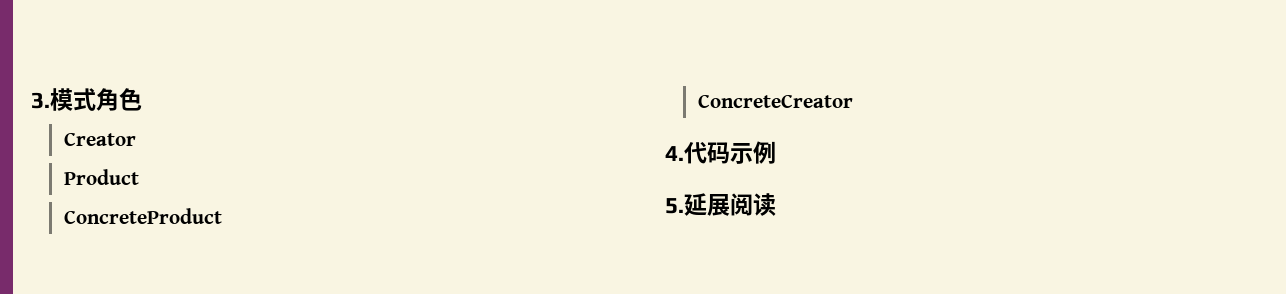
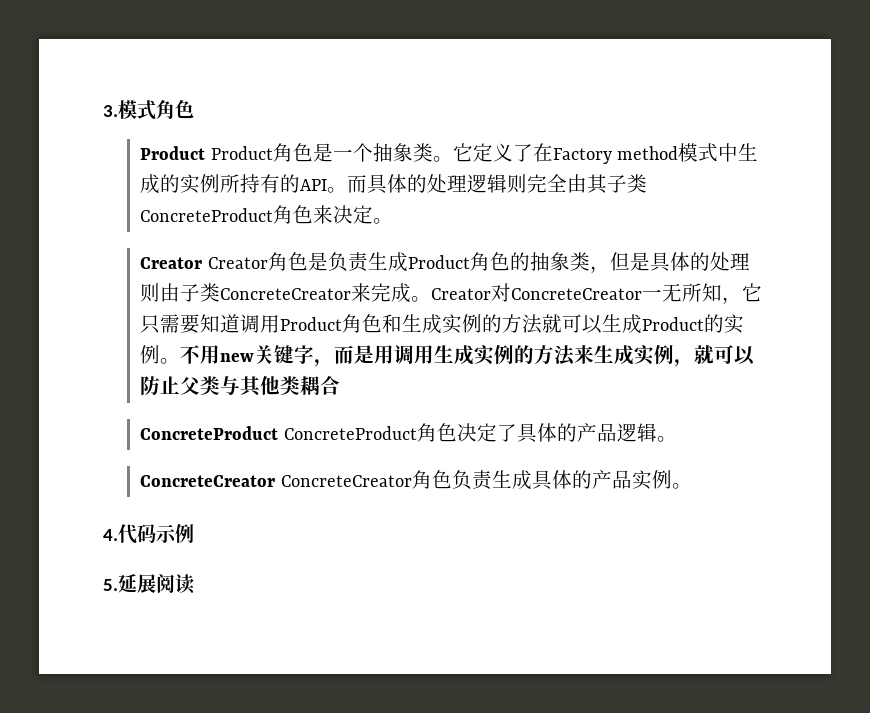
- Creator
- Product
- ConcreteProduct
- ConcreteCreator
+ Product Product角色是一个抽象类。它定义了在Factory method模式中生成的实例所持有的API。而具体的处理逻辑则完全由其子类ConcreteProduct角色来决定。
+ Creator Creator角色是负责生成Product角色的抽象类，但是具体的处理则由子类ConcreteCreator来完成。Creator对ConcreteCreator一无所知，它只需要知道调用Product角色和生成实例的方法就可以生成Product的实例。不用new关键字，而是用调用生成实例的方法来生成实例，就可以防止父类与其他类耦合
+ ConcreteProduct ConcreteProduct角色决定了具体的产品逻辑。
+ ConcreteCreator ConcreteCreator角色负责生成具体的产品实例。

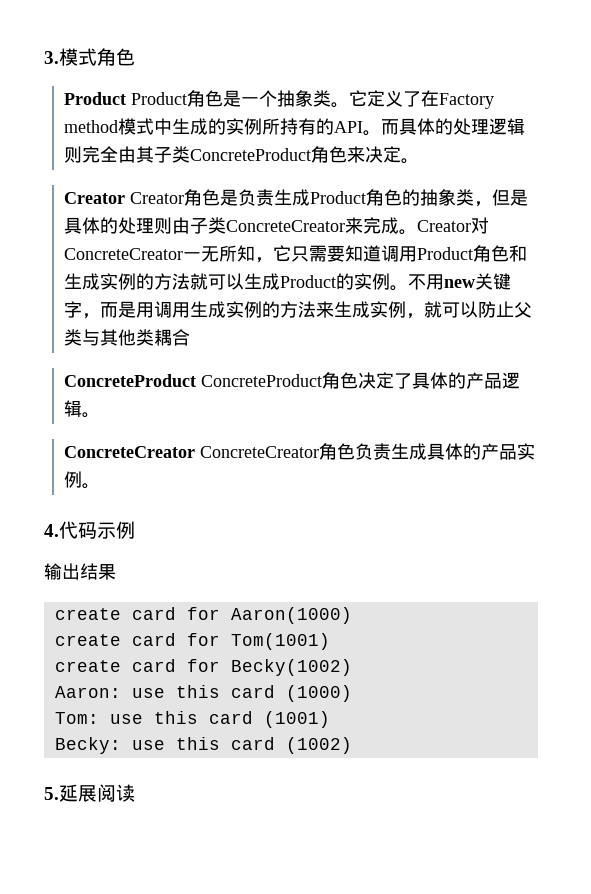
+ 输出结果
+ create card for Aaron(1000)
+ create card for Tom(1001)
+ create card for Becky(1002)
+ Aaron: use this card (1000)
+ Tom: use this card (1001)
+ Becky: use this card (1002)

